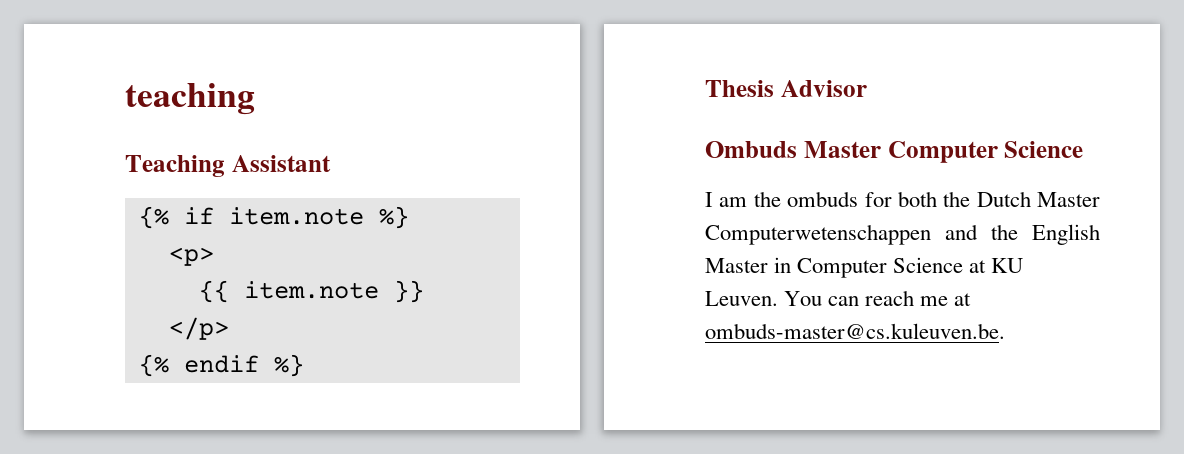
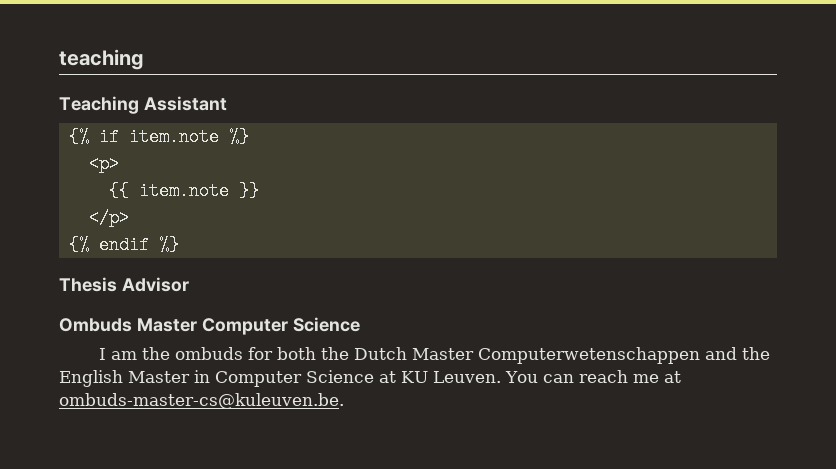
- You can reach me at ombuds-master@cs.kuleuven.be.
+ You can reach me at ombuds-master-cs@kuleuven.be.

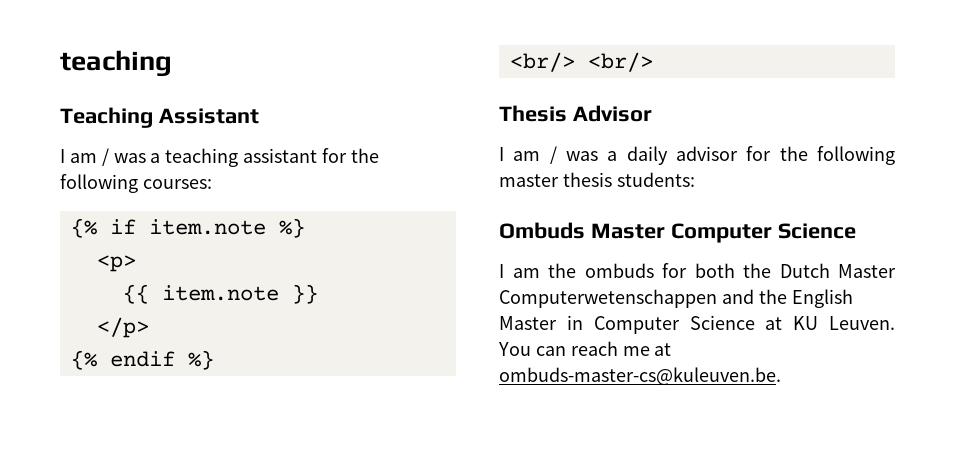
+ I am / was a teaching assistant for the following courses:
+ <br/> <br/>
+ I am / was a daily advisor for the following master thesis students:

